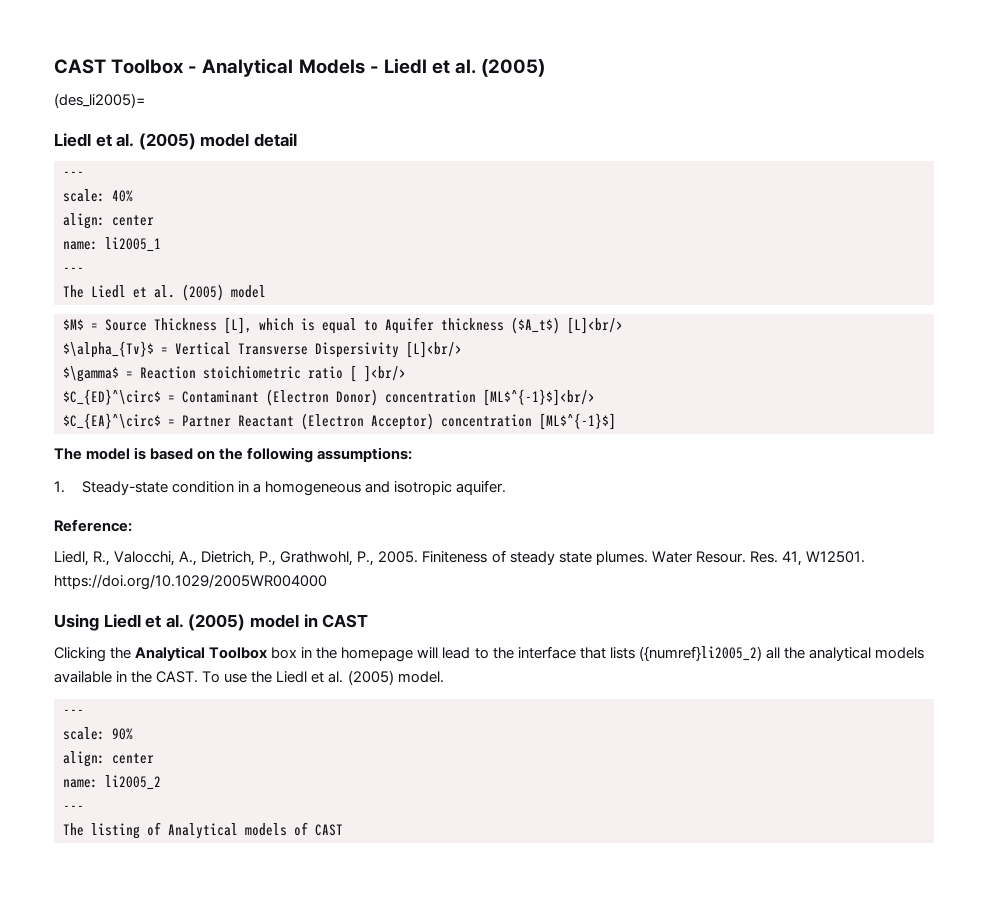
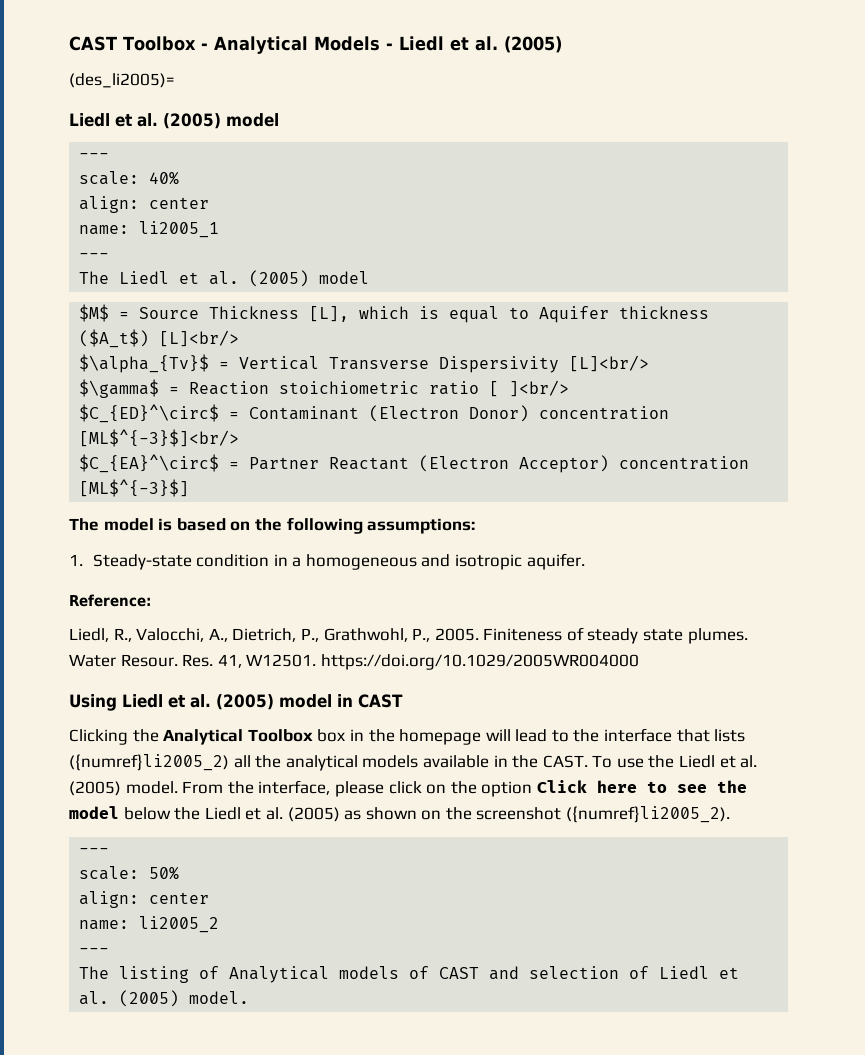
  (des_li2005)=
- Liedl et al. (2005) model detail
+ Liedl et al. (2005) model
- $C_{ED}^\circ$ = Contaminant (Electron Donor) concentration [ML$^{-1}$]<br/>
+ $C_{ED}^\circ$ = Contaminant (Electron Donor) concentration [ML$^{-3}$]<br/>
- $C_{EA}^\circ$ = Partner Reactant (Electron Acceptor) concentration [ML$^{-1}$]
+ $C_{EA}^\circ$ = Partner Reactant (Electron Acceptor) concentration [ML$^{-3}$]
- To use the Liedl et al. (2005) model.
+ To use the Liedl et al. (2005) model. From the interface, please click on the option Click here to see the model below the Liedl et al. (2005) as shown on the screenshot ({numref}li2005_2).
  ---
- scale: 90%
+ scale: 50%
- The listing of Analytical models of CAST
+ The listing of Analytical models of CAST and selection of Liedl et al. (2005) model.

